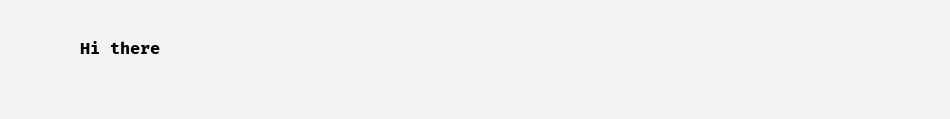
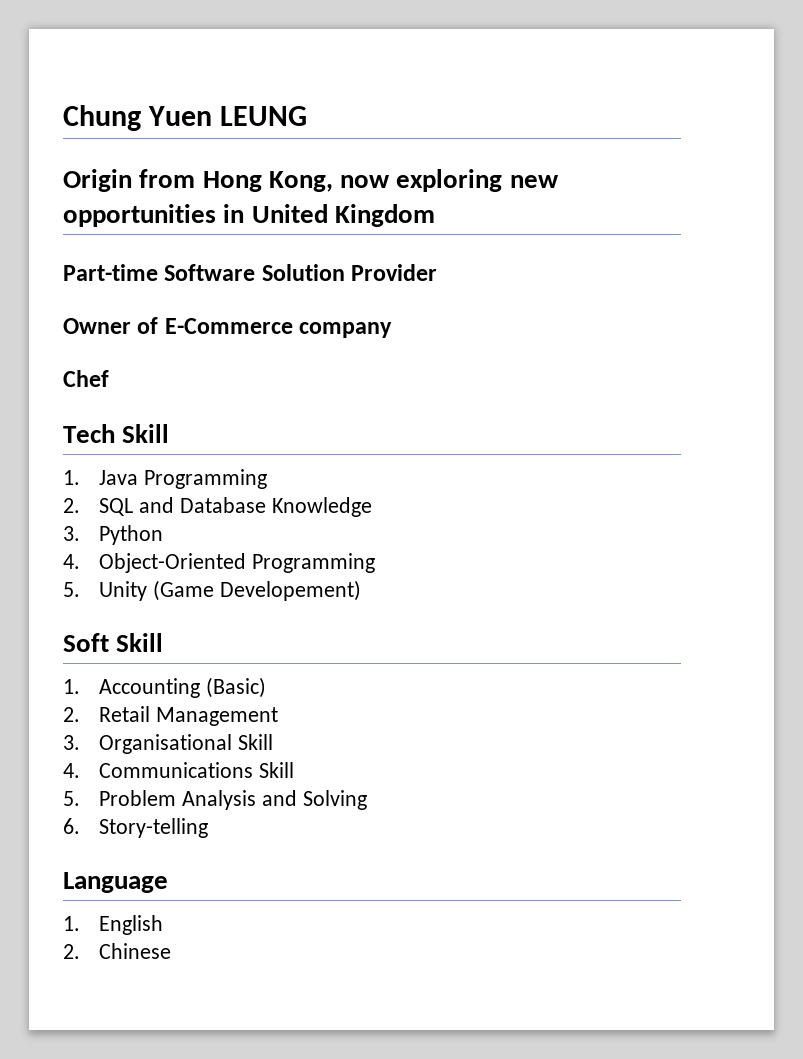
- Hi there
+ Chung Yuen LEUNG
+ Origin from Hong Kong, now exploring new opportunities in United Kingdom
+ Part-time Software Solution Provider
+ Owner of E-Commerce company
+ Chef
+ Tech Skill
+ 1. Java Programming
+ 2. SQL and Database Knowledge
+ 3. Python
+ 4. Object-Oriented Programming
+ 5. Unity (Game Developement)
+ Soft Skill
+ 1. Accounting (Basic)
+ 2. Retail Management
+ 3. Organisational Skill
+ 4. Communications Skill
+ 5. Problem Analysis and Solving
+ 6. Story-telling
+ Language
+ 1. English
+ 2. Chinese

